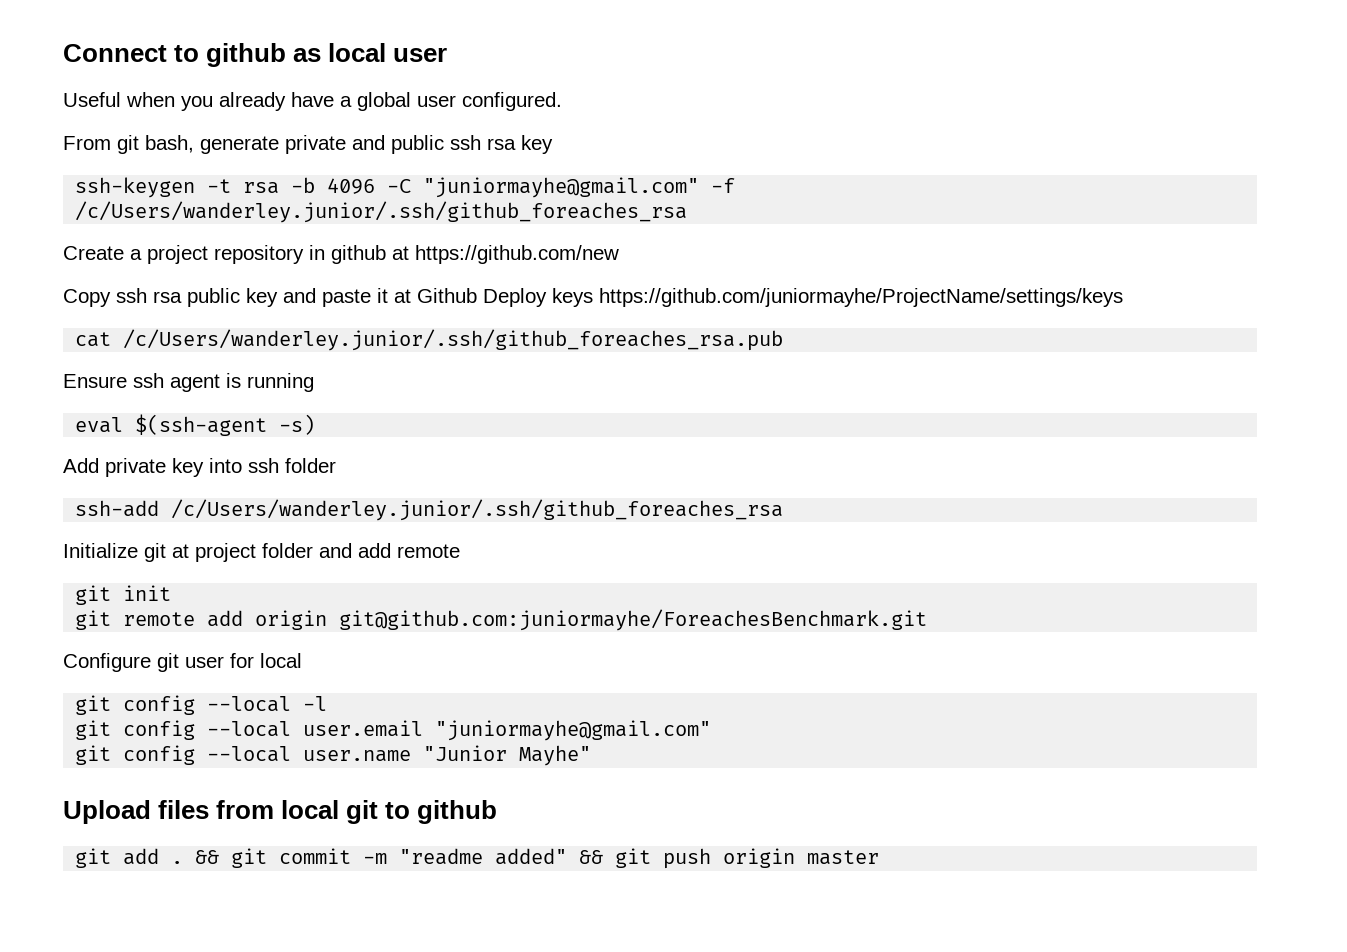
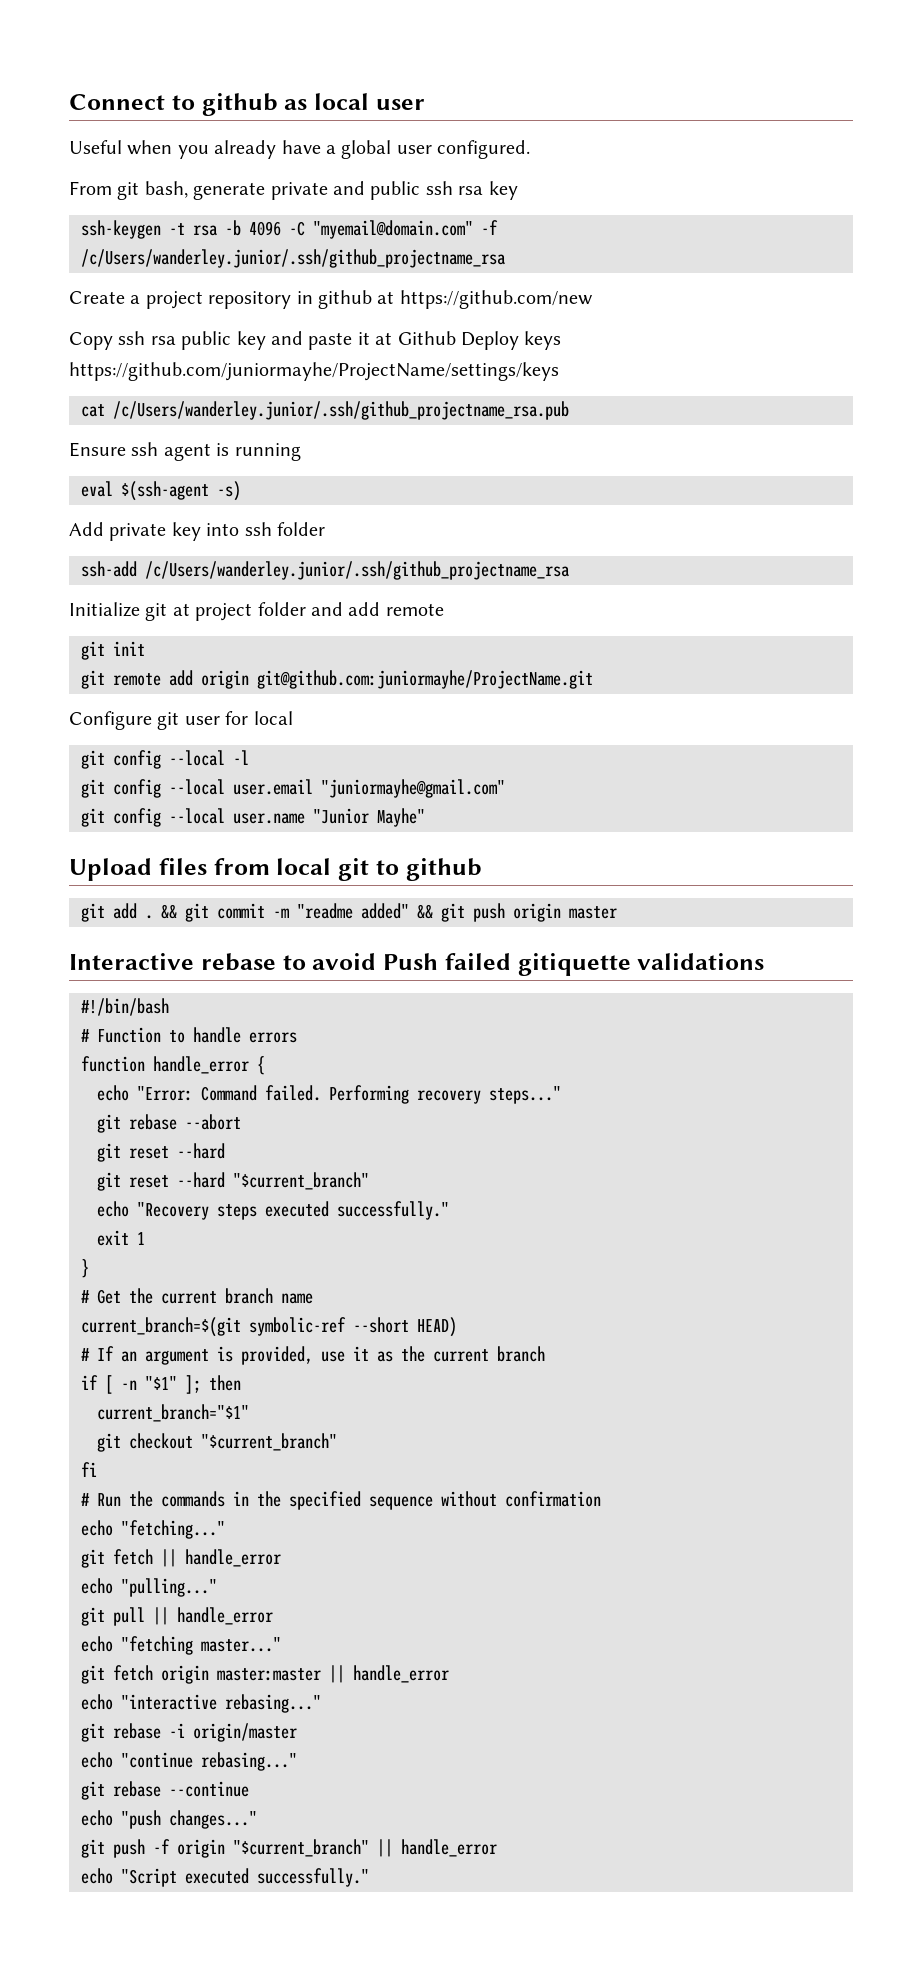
- ssh-keygen -t rsa -b 4096 -C "juniormayhe@gmail.com" -f /c/Users/wanderley.junior/.ssh/github_foreaches_rsa
+ ssh-keygen -t rsa -b 4096 -C "myemail@domain.com" -f /c/Users/wanderley.junior/.ssh/github_projectname_rsa
- cat /c/Users/wanderley.junior/.ssh/github_foreaches_rsa.pub
+ cat /c/Users/wanderley.junior/.ssh/github_projectname_rsa.pub
- ssh-add /c/Users/wanderley.junior/.ssh/github_foreaches_rsa
+ ssh-add /c/Users/wanderley.junior/.ssh/github_projectname_rsa
- git remote add origin git@github.com:juniormayhe/ForeachesBenchmark.git
+ git remote add origin git@github.com:juniormayhe/ProjectName.git
+ Interactive rebase to avoid Push failed gitiquette validations
+ #!/bin/bash
+ # Function to handle errors
+ function handle_error {
+ echo "Error: Command failed. Performing recovery steps..."
+ git rebase --abort
+ git reset --hard
+ git reset --hard "$current_branch"
+ echo "Recovery steps executed successfully."
+ exit 1
+ }
+ # Get the current branch name
+ current_branch=$(git symbolic-ref --short HEAD)
+ # If an argument is provided, use it as the current branch
+ if [ -n "$1" ]; then
+ current_branch="$1"
+ git checkout "$current_branch"
+ fi
+ # Run the commands in the specified sequence without confirmation
+ echo "fetching..."
+ git fetch || handle_error
+ echo "pulling..."
+ git pull || handle_error
+ echo "fetching master..."
+ git fetch origin master:master || handle_error
+ echo "interactive rebasing..."
+ git rebase -i origin/master
+ echo "continue rebasing..."
+ git rebase --continue
+ echo "push changes..."
+ git push -f origin "$current_branch" || handle_error
+ echo "Script executed successfully."

